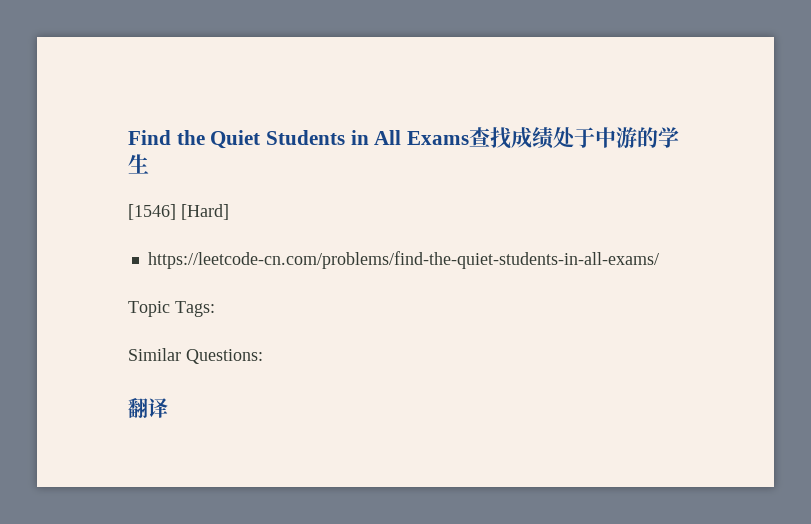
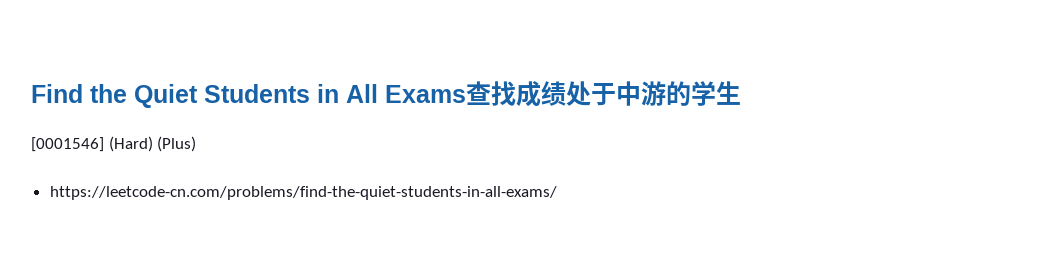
- [1546] [Hard]
+ [0001546] (Hard) (Plus)
  https://leetcode-cn.com/problems/find-the-quiet-students-in-all-exams/
- Topic Tags:
- Similar Questions:
- 翻译

